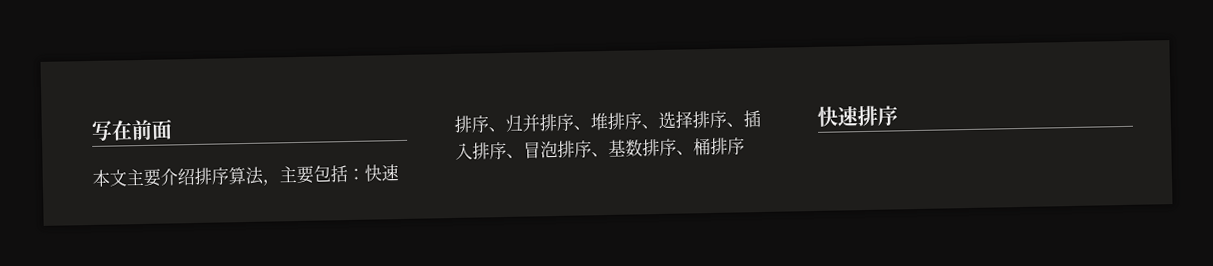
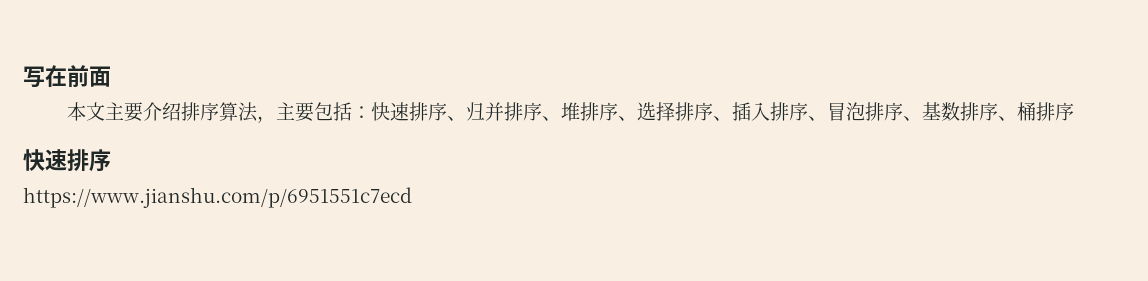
+ https://www.jianshu.com/p/6951551c7ecd

